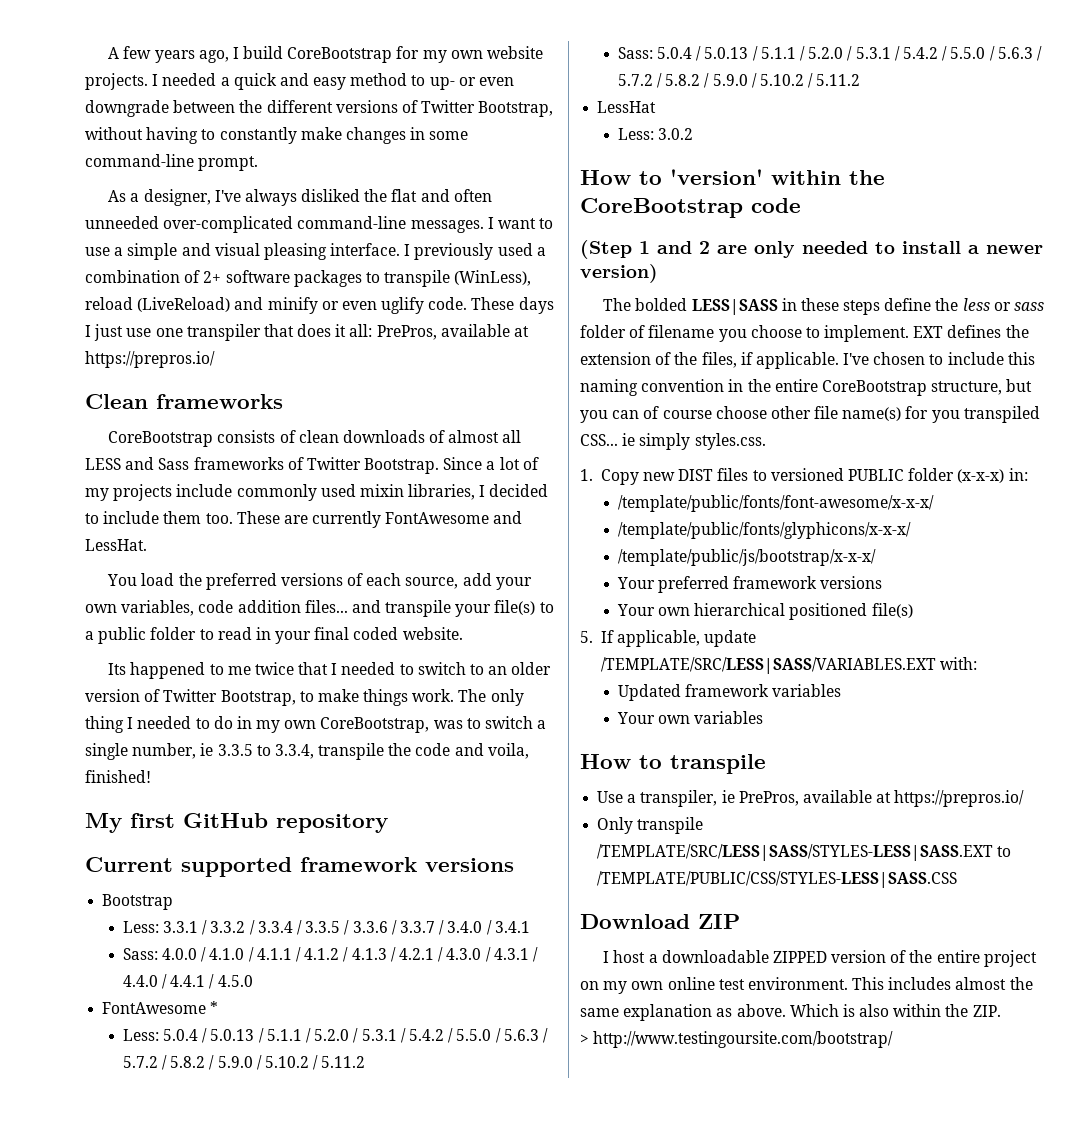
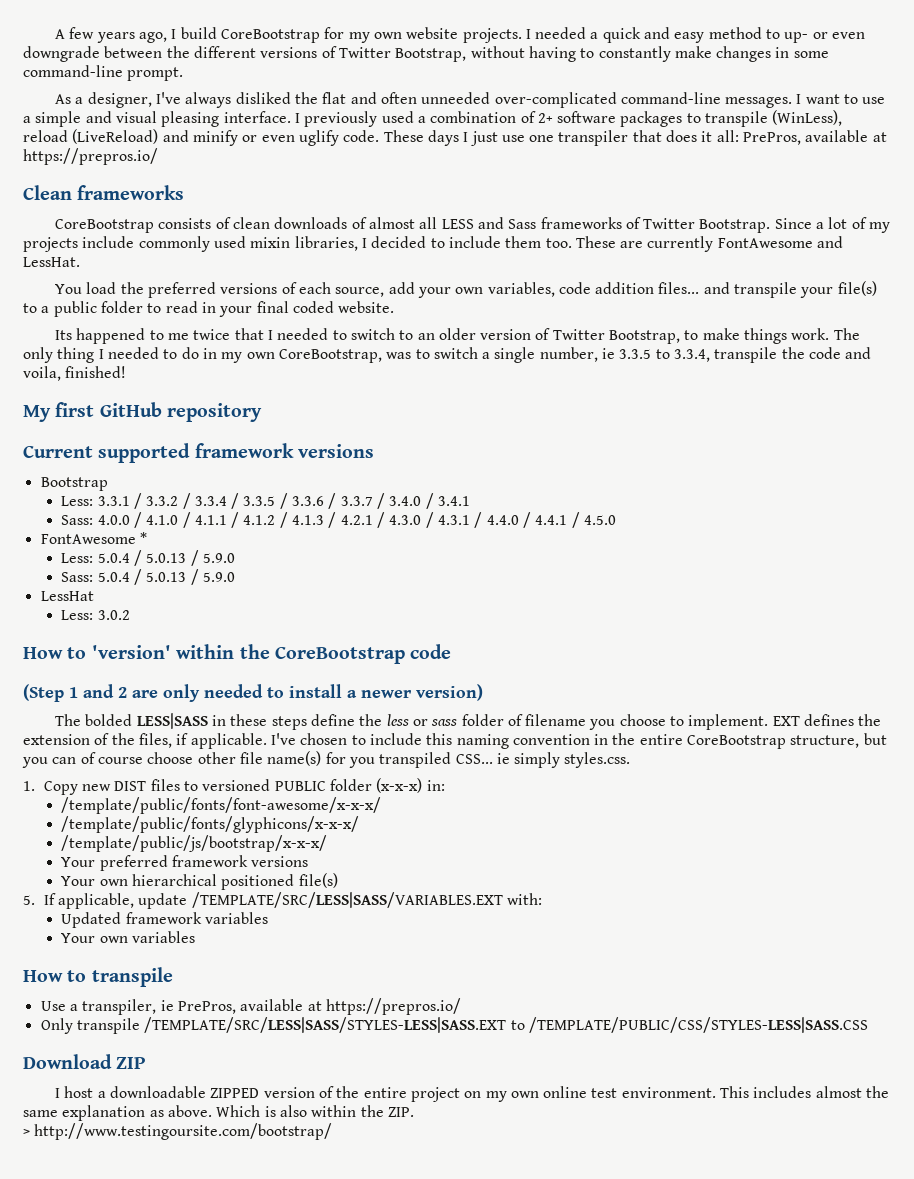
- Less: 5.0.4 / 5.0.13 / 5.1.1 / 5.2.0 / 5.3.1 / 5.4.2 / 5.5.0 / 5.6.3 / 5.7.2 / 5.8.2 / 5.9.0 / 5.10.2 / 5.11.2
+ Less: 5.0.4 / 5.0.13 / 5.9.0
- Sass: 5.0.4 / 5.0.13 / 5.1.1 / 5.2.0 / 5.3.1 / 5.4.2 / 5.5.0 / 5.6.3 / 5.7.2 / 5.8.2 / 5.9.0 / 5.10.2 / 5.11.2
+ Sass: 5.0.4 / 5.0.13 / 5.9.0

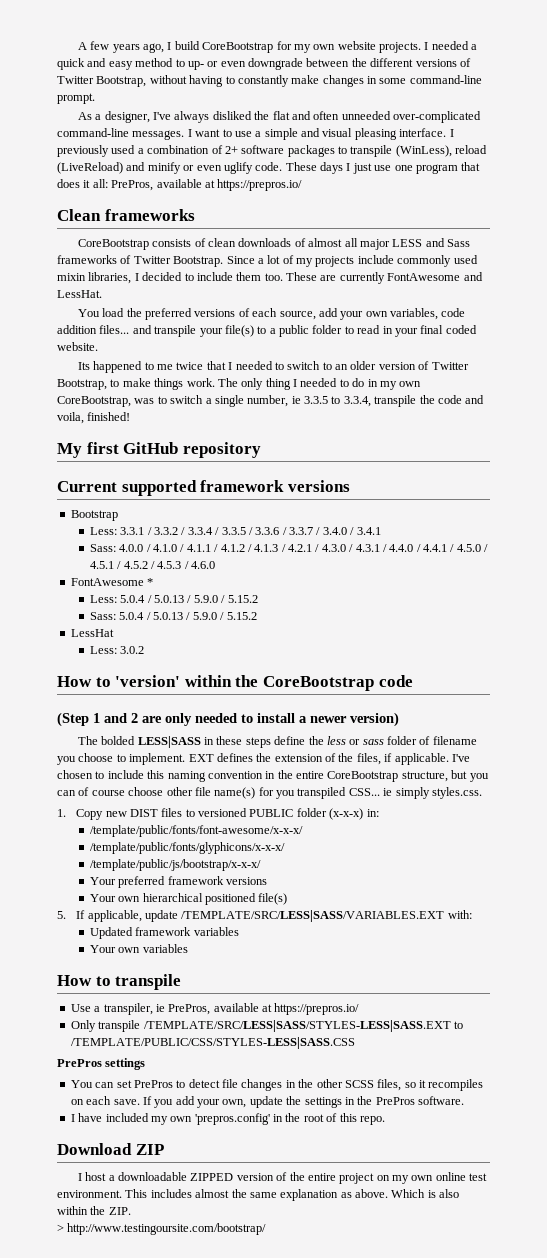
- These days I just use one transpiler that does it all: PrePros, available at https://prepros.io/
+ These days I just use one program that does it all: PrePros, available at https://prepros.io/
- CoreBootstrap consists of clean downloads of almost all LESS and Sass frameworks of Twitter Bootstrap.
+ CoreBootstrap consists of clean downloads of almost all major LESS and Sass frameworks of Twitter Bootstrap.
- Sass: 4.0.0 / 4.1.0 / 4.1.1 / 4.1.2 / 4.1.3 / 4.2.1 / 4.3.0 / 4.3.1 / 4.4.0 / 4.4.1 / 4.5.0
+ Sass: 4.0.0 / 4.1.0 / 4.1.1 / 4.1.2 / 4.1.3 / 4.2.1 / 4.3.0 / 4.3.1 / 4.4.0 / 4.4.1 / 4.5.0 / 4.5.1 / 4.5.2 / 4.5.3 / 4.6.0
- Less: 5.0.4 / 5.0.13 / 5.9.0
+ Less: 5.0.4 / 5.0.13 / 5.9.0 / 5.15.2
- Sass: 5.0.4 / 5.0.13 / 5.9.0
+ Sass: 5.0.4 / 5.0.13 / 5.9.0 / 5.15.2
+ PrePros settings
+ You can set PrePros to detect file changes in the other SCSS files, so it recompiles on each save. If you add your own, update the settings in the PrePros software.
+ I have included my own 'prepros.config' in the root of this repo.

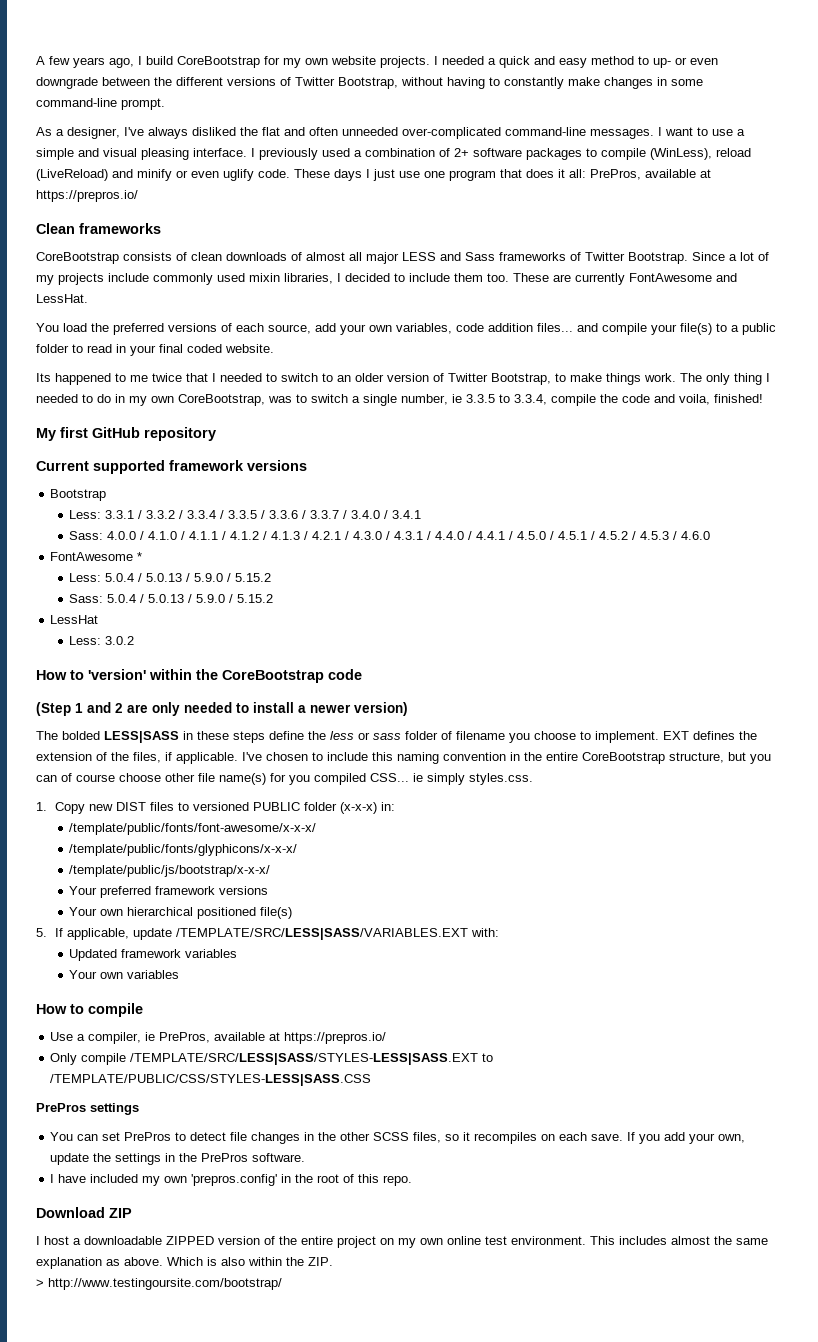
- I previously used a combination of 2+ software packages to transpile (WinLess), reload (LiveReload) and minify or even uglify code.
+ I previously used a combination of 2+ software packages to compile (WinLess), reload (LiveReload) and minify or even uglify code.
- You load the preferred versions of each source, add your own variables, code addition files... and transpile your file(s) to a public folder to read in your final coded website.
+ You load the preferred versions of each source, add your own variables, code addition files... and compile your file(s) to a public folder to read in your final coded website.
- The only thing I needed to do in my own CoreBootstrap, was to switch a single number, ie 3.3.5 to 3.3.4, transpile the code and voila, finished!
+ The only thing I needed to do in my own CoreBootstrap, was to switch a single number, ie 3.3.5 to 3.3.4, compile the code and voila, finished!
- I've chosen to include this naming convention in the entire CoreBootstrap structure, but you can of course choose other file name(s) for you transpiled CSS... ie simply styles.css.
+ I've chosen to include this naming convention in the entire CoreBootstrap structure, but you can of course choose other file name(s) for you compiled CSS... ie simply styles.css.
- How to transpile
+ How to compile
- Use a transpiler, ie PrePros, available at https://prepros.io/
+ Use a compiler, ie PrePros, available at https://prepros.io/
- Only transpile /TEMPLATE/SRC/LESS|SASS/STYLES-LESS|SASS.EXT to /TEMPLATE/PUBLIC/CSS/STYLES-LESS|SASS.CSS
+ Only compile /TEMPLATE/SRC/LESS|SASS/STYLES-LESS|SASS.EXT to /TEMPLATE/PUBLIC/CSS/STYLES-LESS|SASS.CSS

